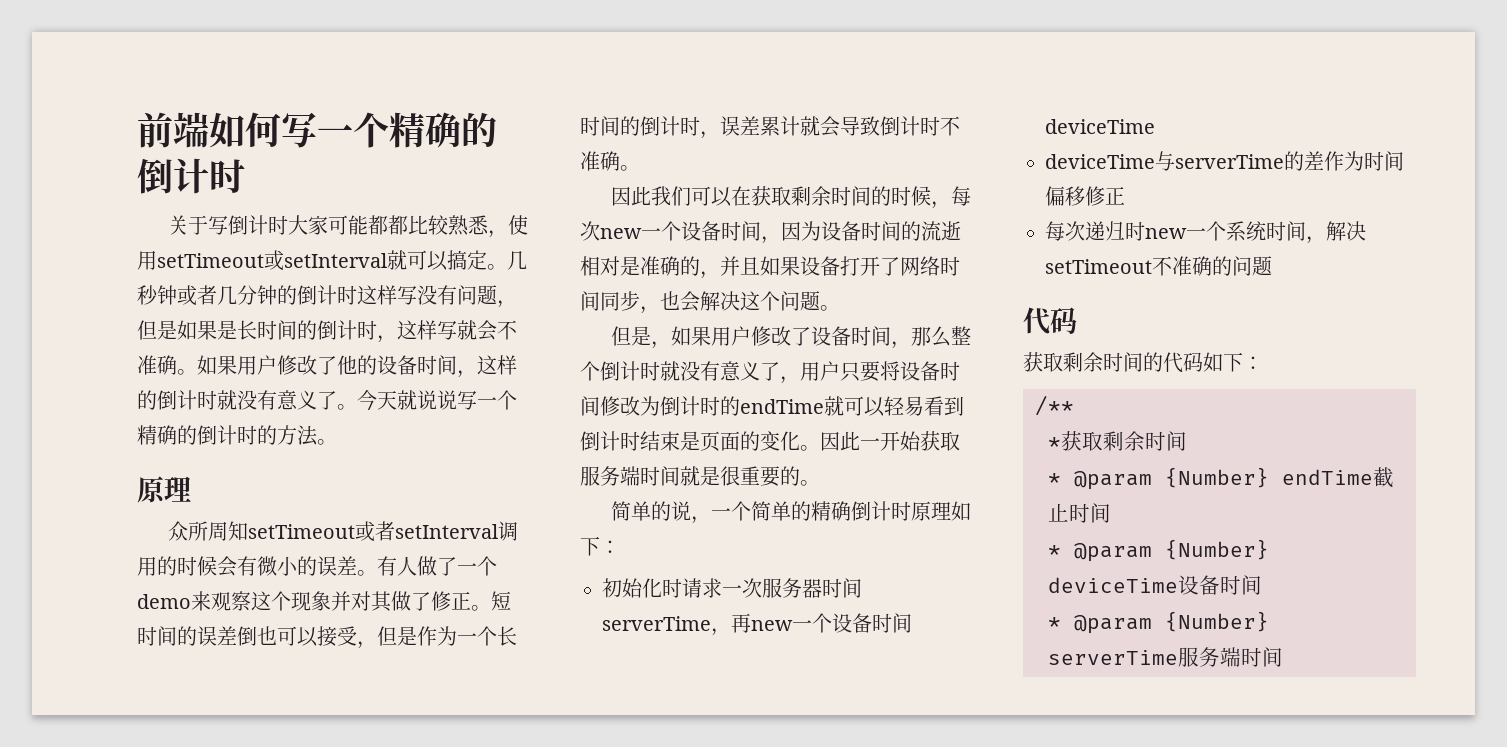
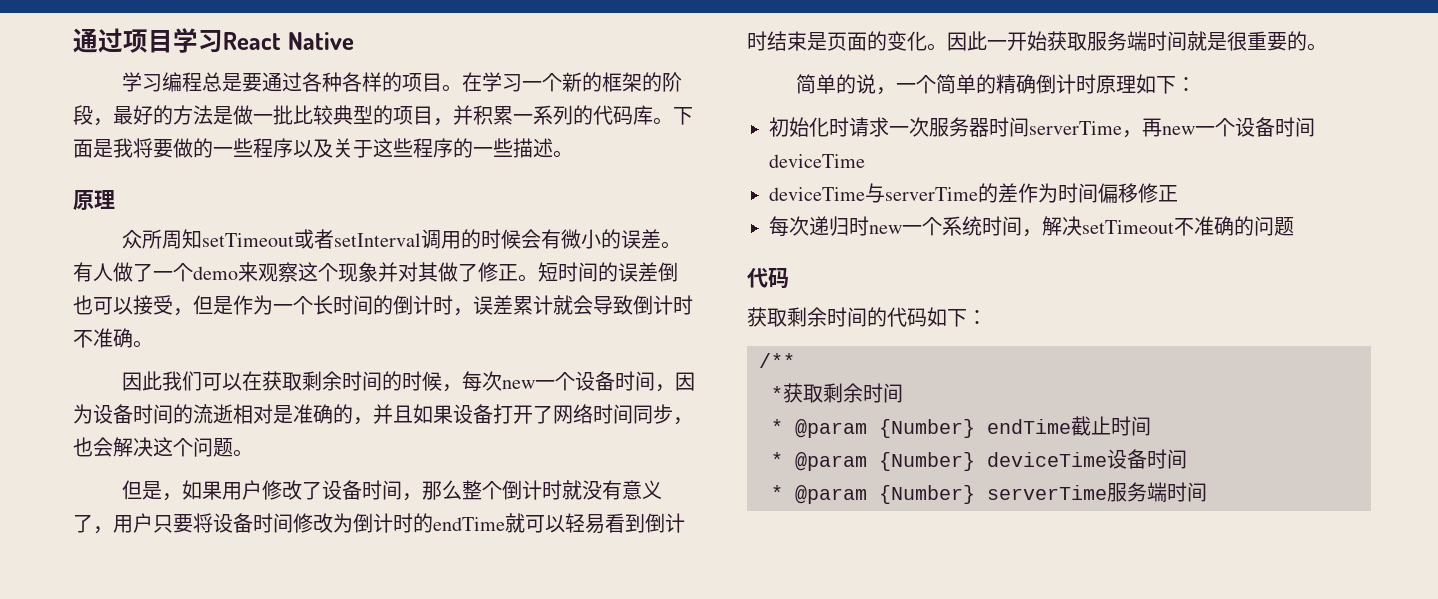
- 前端如何写一个精确的倒计时
- 关于写倒计时大家可能都都比较熟悉，使用setTimeout或setInterval就可以搞定。几秒钟或者几分钟的倒计时这样写没有问题，但是如果是长时间的倒计时，这样写就会不准确。如果用户修改了他的设备时间，这样的倒计时就没有意义了。今天就说说写一个精确的倒计时的方法。
+ 通过项目学习React Native
+ 学习编程总是要通过各种各样的项目。在学习一个新的框架的阶段，最好的方法是做一批比较典型的项目，并积累一系列的代码库。下面是我将要做的一些程序以及关于这些程序的一些描述。

